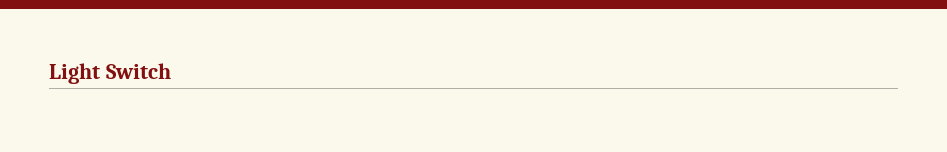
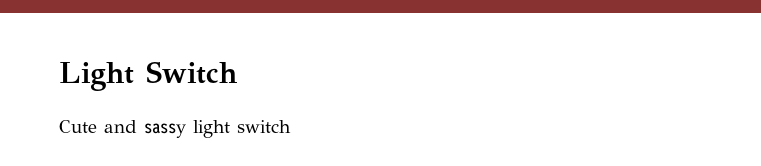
+ Cute and sassy light switch

